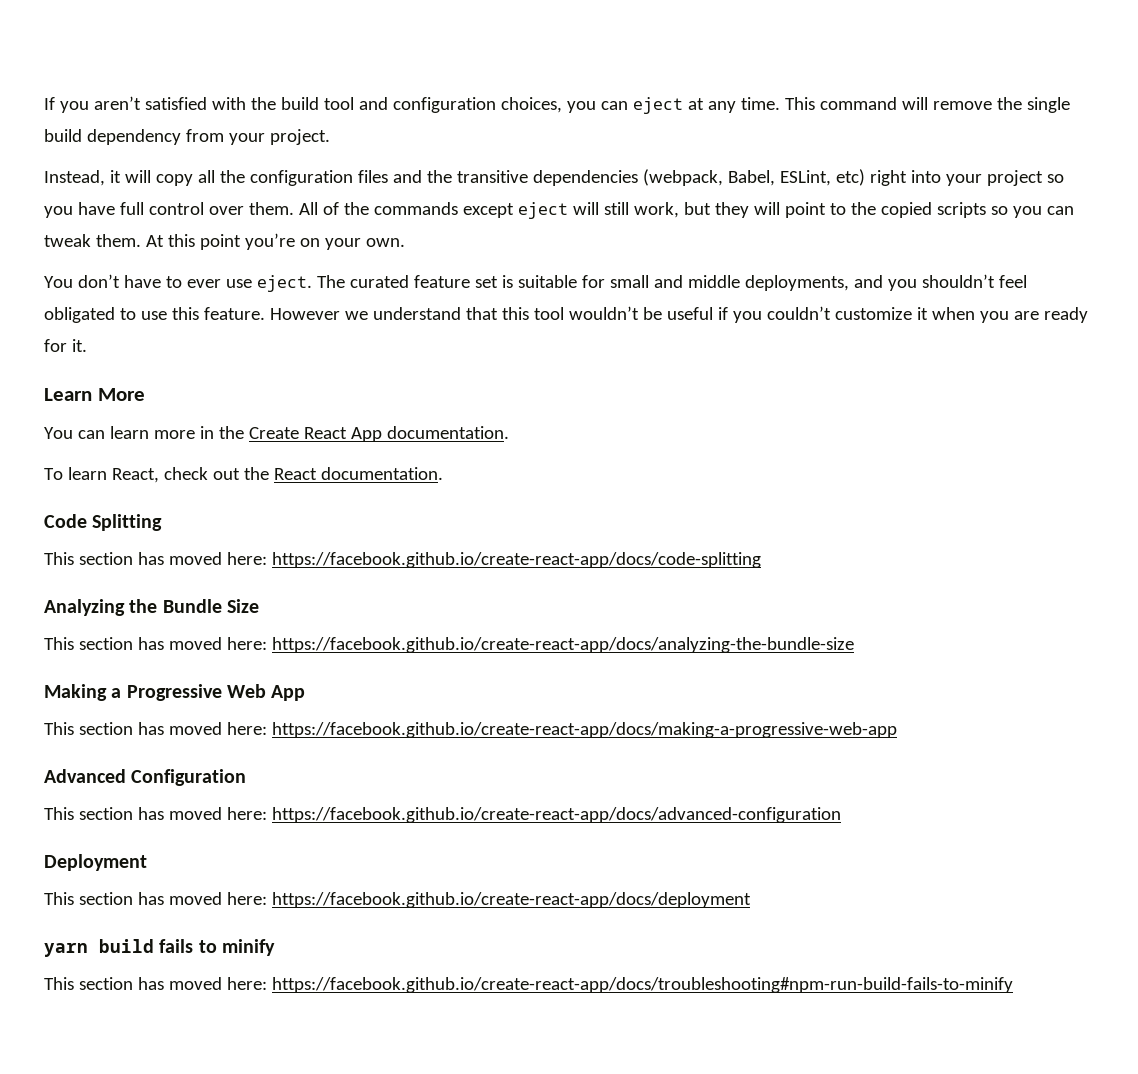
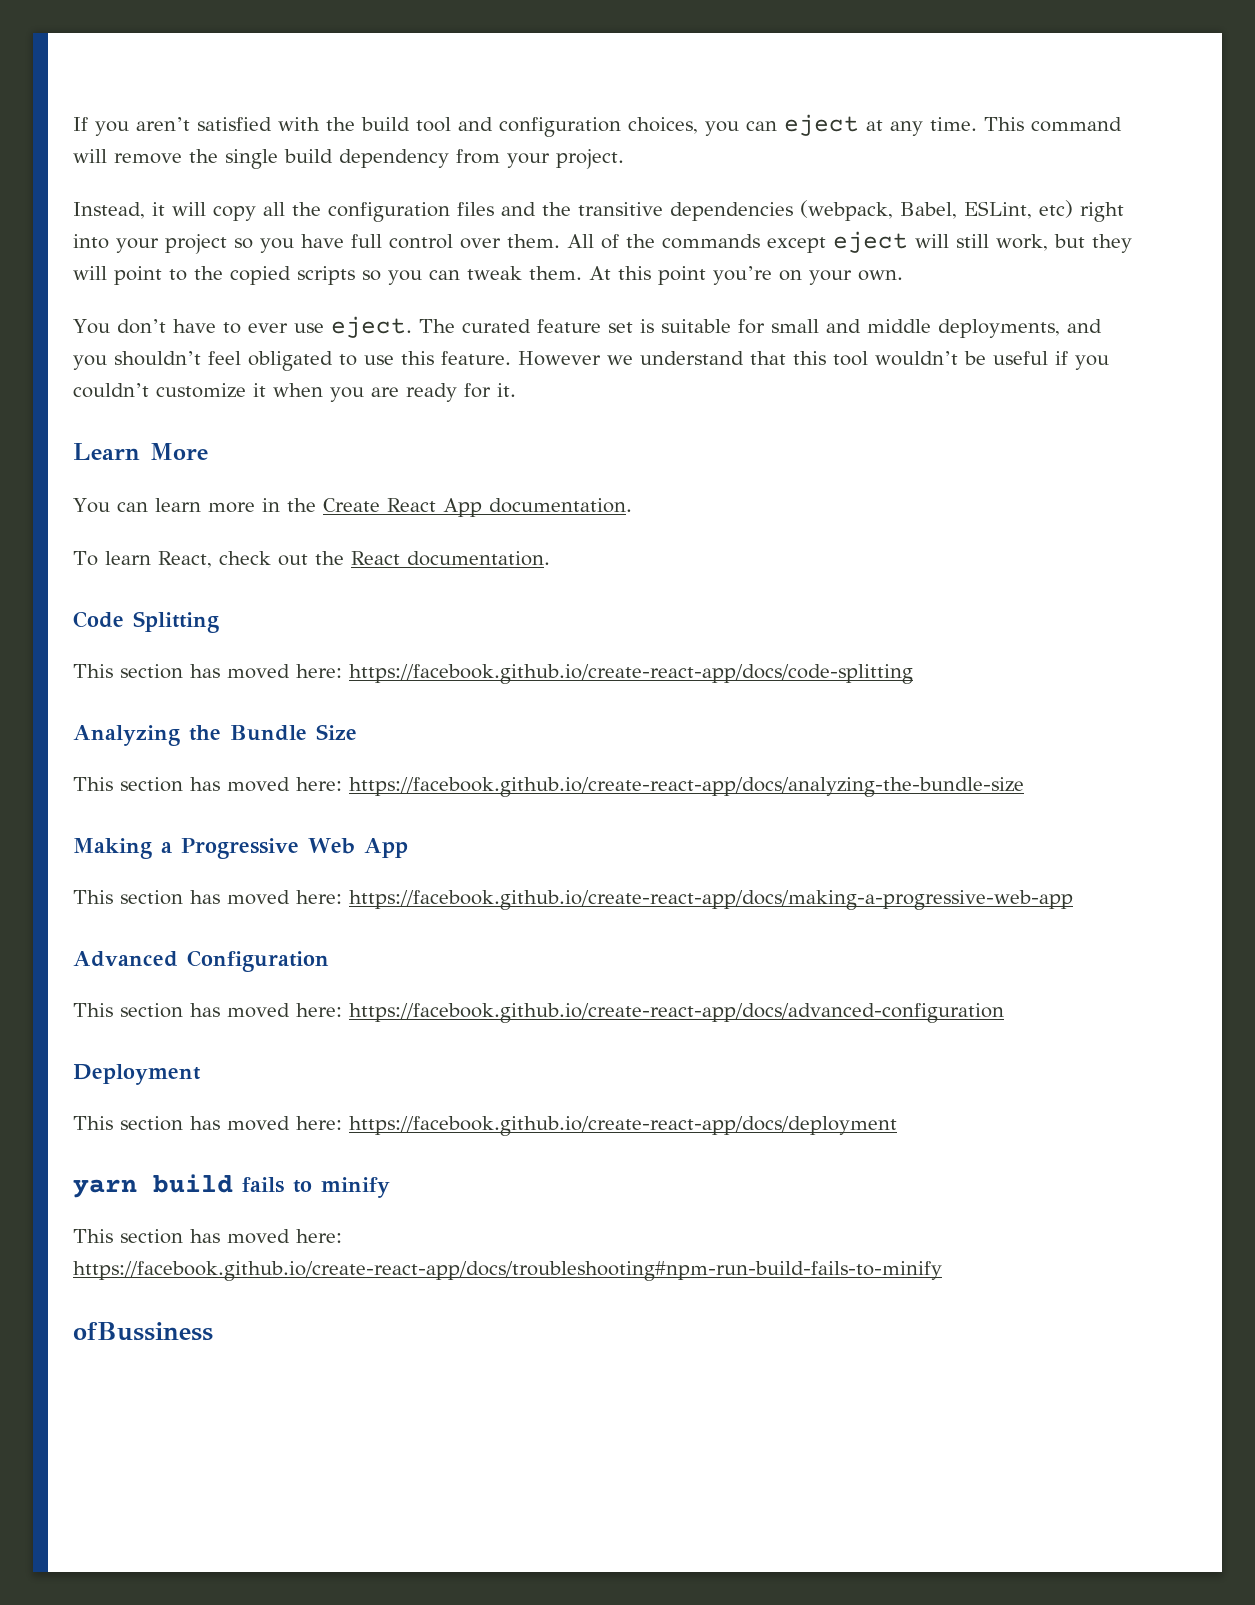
+ ofBussiness

